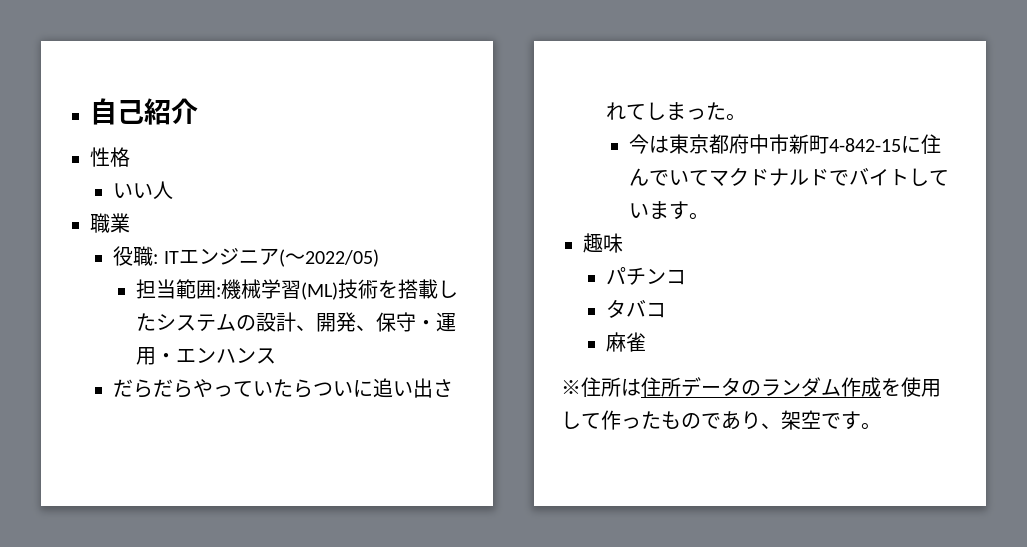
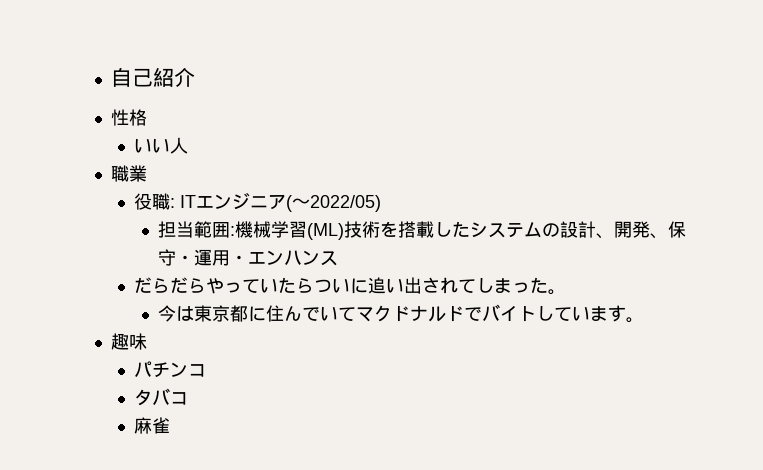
- 今は東京都府中市新町4-842-15に住んでいてマクドナルドでバイトしています。
+ 今は東京都に住んでいてマクドナルドでバイトしています。
- ※住所は住所データのランダム作成を使用して作ったものであり、架空です。

